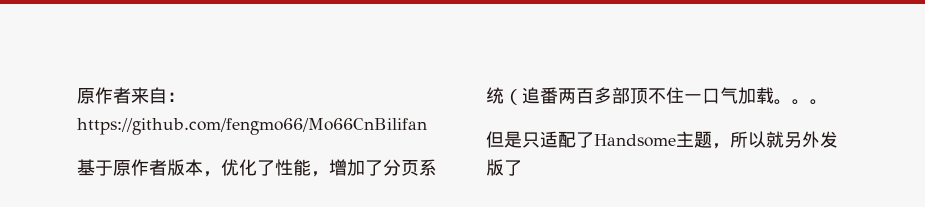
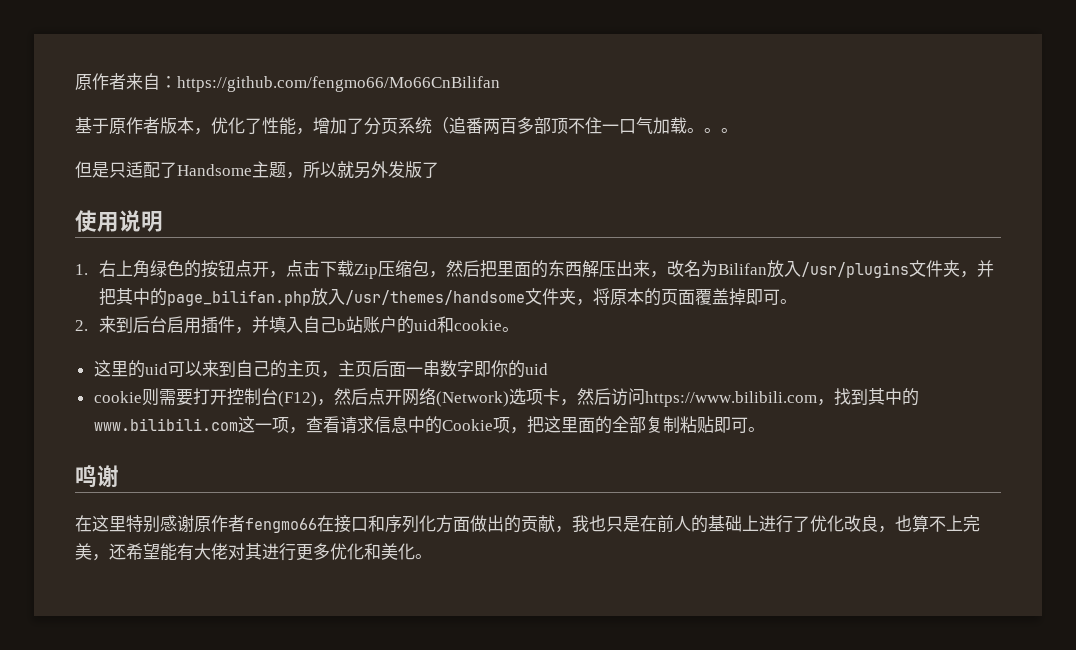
+ 使用说明
+ 1.右上角绿色的按钮点开，点击下载Zip压缩包，然后把里面的东西解压出来，改名为Bilifan放入/usr/plugins文件夹，并把其中的page_bilifan.php放入/usr/themes/handsome文件夹，将原本的页面覆盖掉即可。
+ 2.来到后台启用插件，并填入自己b站账户的uid和cookie。
+ 这里的uid可以来到自己的主页，主页后面一串数字即你的uid
+ cookie则需要打开控制台(F12)，然后点开网络(Network)选项卡，然后访问https://www.bilibili.com，找到其中的www.bilibili.com这一项，查看请求信息中的Cookie项，把这里面的全部复制粘贴即可。
+ 鸣谢
+ 在这里特别感谢原作者fengmo66在接口和序列化方面做出的贡献，我也只是在前人的基础上进行了优化改良，也算不上完美，还希望能有大佬对其进行更多优化和美化。

